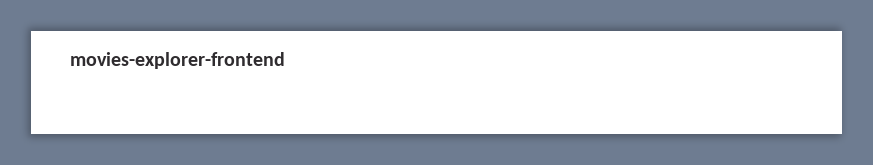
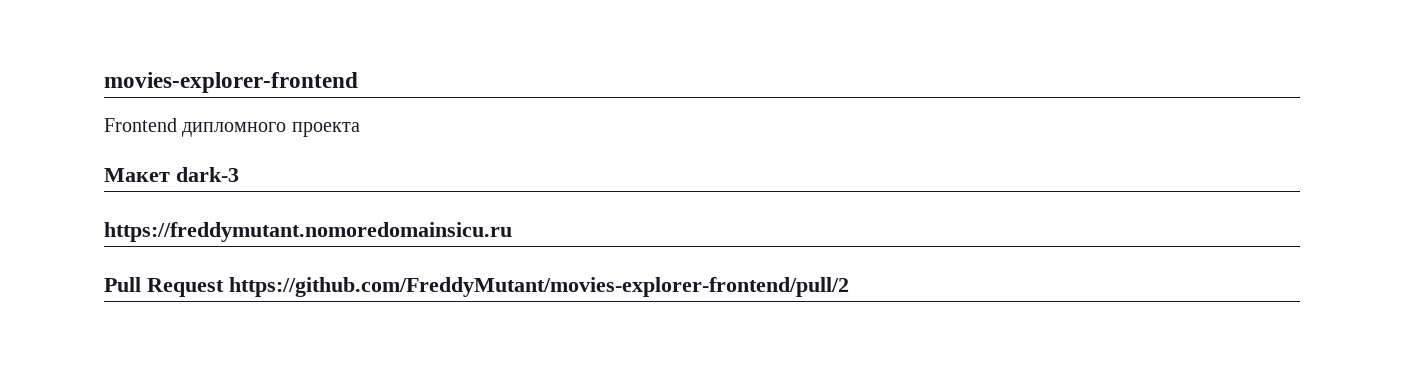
+ Frontend дипломного проекта
+ Макет dark-3
+ https://freddymutant.nomoredomainsicu.ru
+ Pull Request https://github.com/FreddyMutant/movies-explorer-frontend/pull/2

